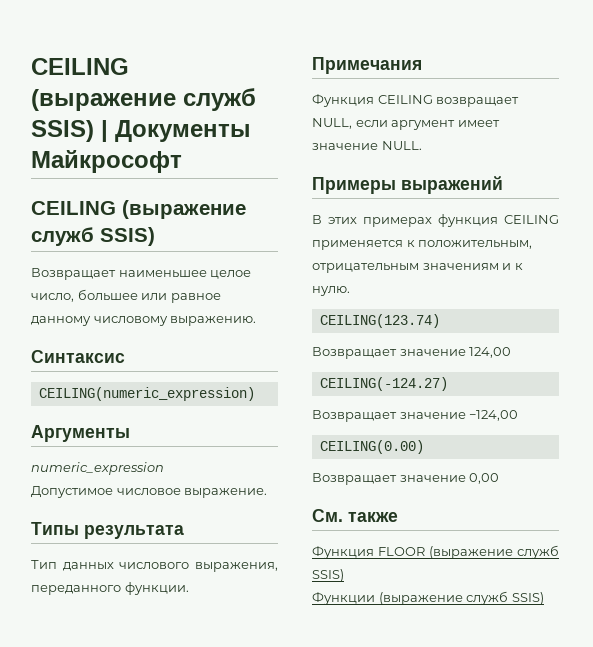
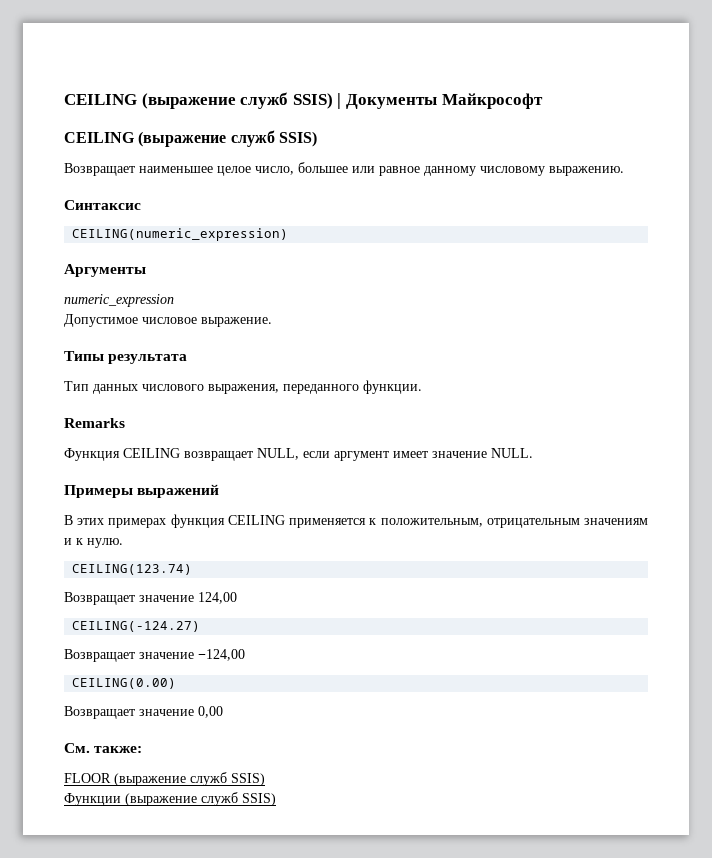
- Примечания
+ Remarks
- См. также
- Функция FLOOR (выражение служб SSIS)
+ См. также:
+ FLOOR (выражение служб SSIS)

